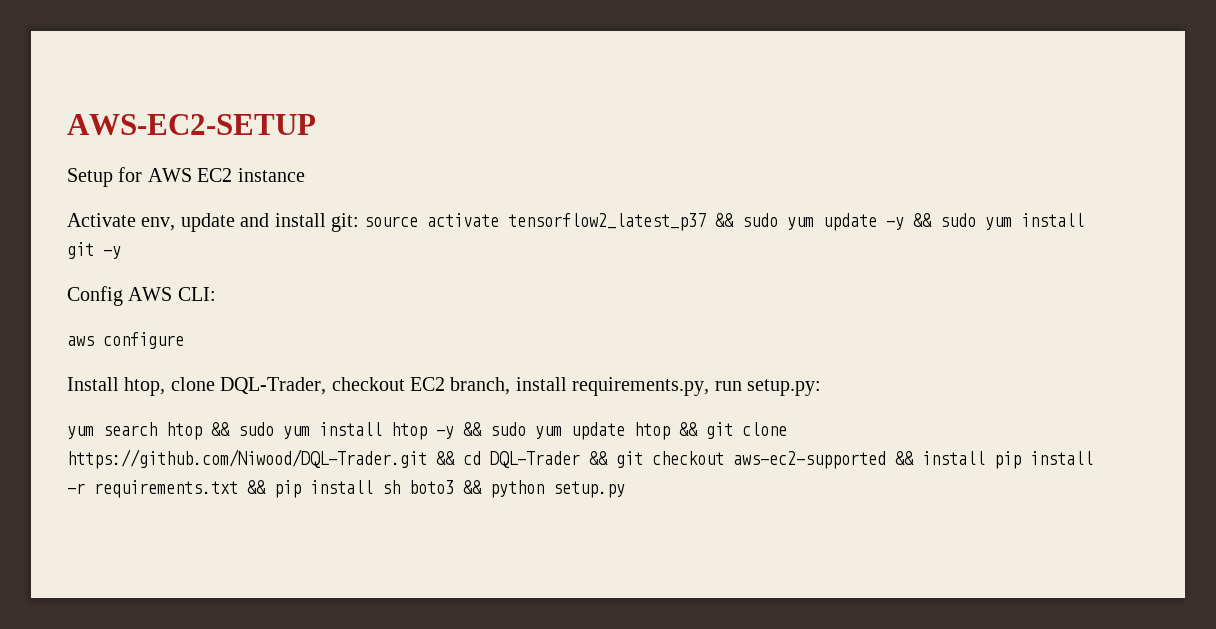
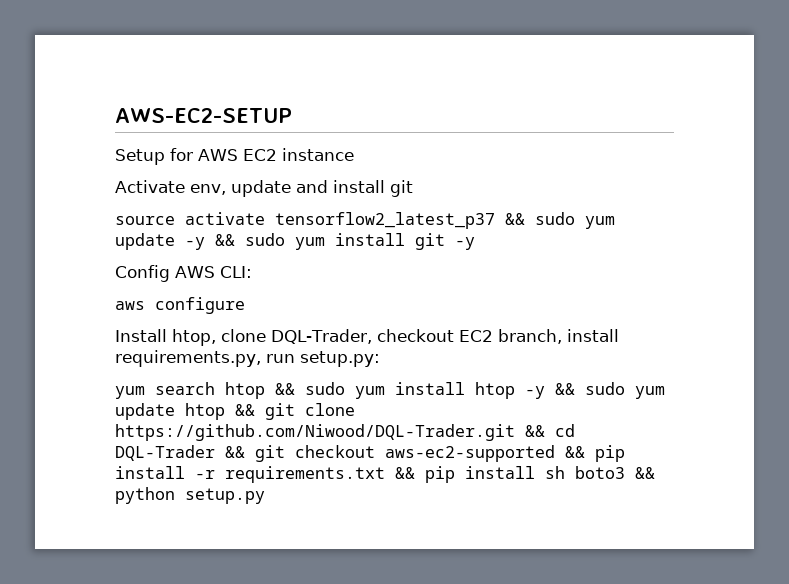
- Activate env, update and install git: source activate tensorflow2_latest_p37 && sudo yum update -y && sudo yum install git -y
+ Activate env, update and install git
+ source activate tensorflow2_latest_p37 && sudo yum update -y && sudo yum install git -y
- yum search htop && sudo yum install htop -y && sudo yum update htop && git clone https://github.com/Niwood/DQL-Trader.git && cd DQL-Trader && git checkout aws-ec2-supported && install pip install -r requirements.txt && pip install sh boto3 && python setup.py
+ yum search htop && sudo yum install htop -y && sudo yum update htop && git clone https://github.com/Niwood/DQL-Trader.git && cd DQL-Trader && git checkout aws-ec2-supported && pip install -r requirements.txt && pip install sh boto3 && python setup.py

